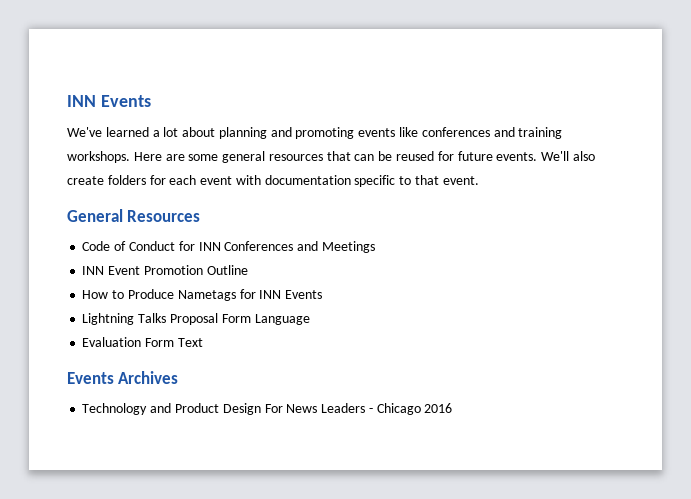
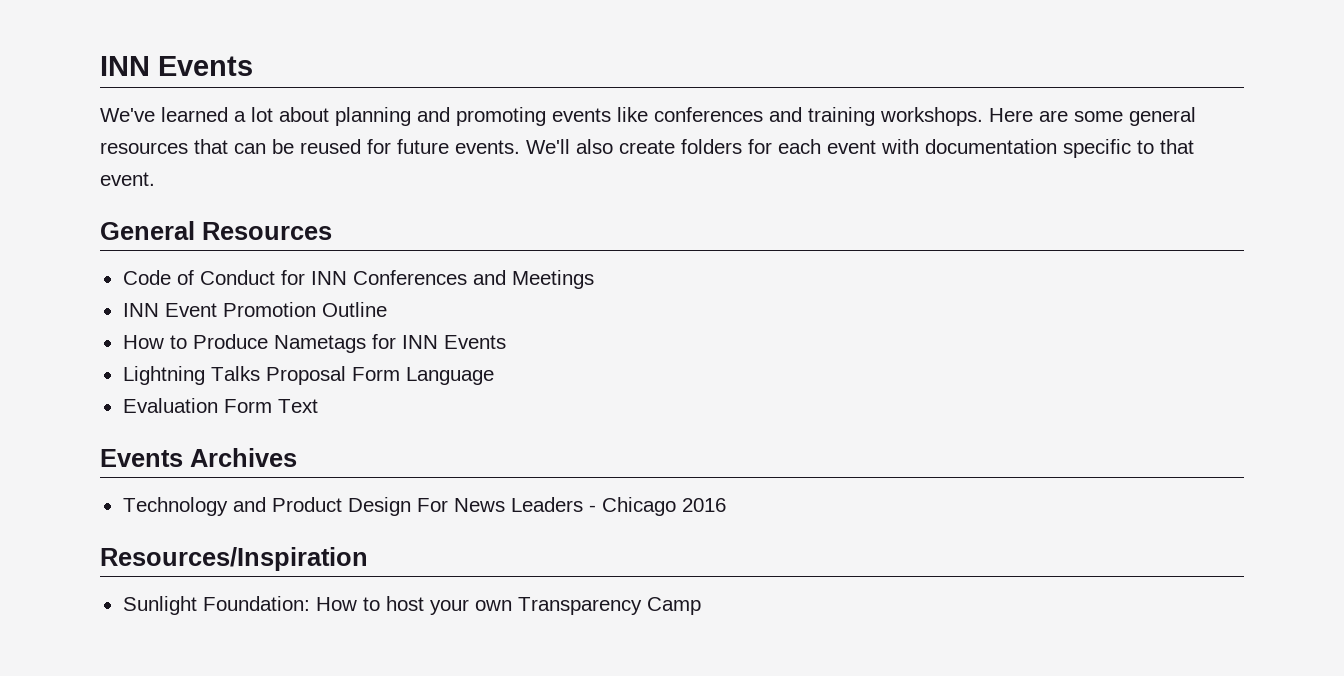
+ Resources/Inspiration
+ Sunlight Foundation: How to host your own Transparency Camp

